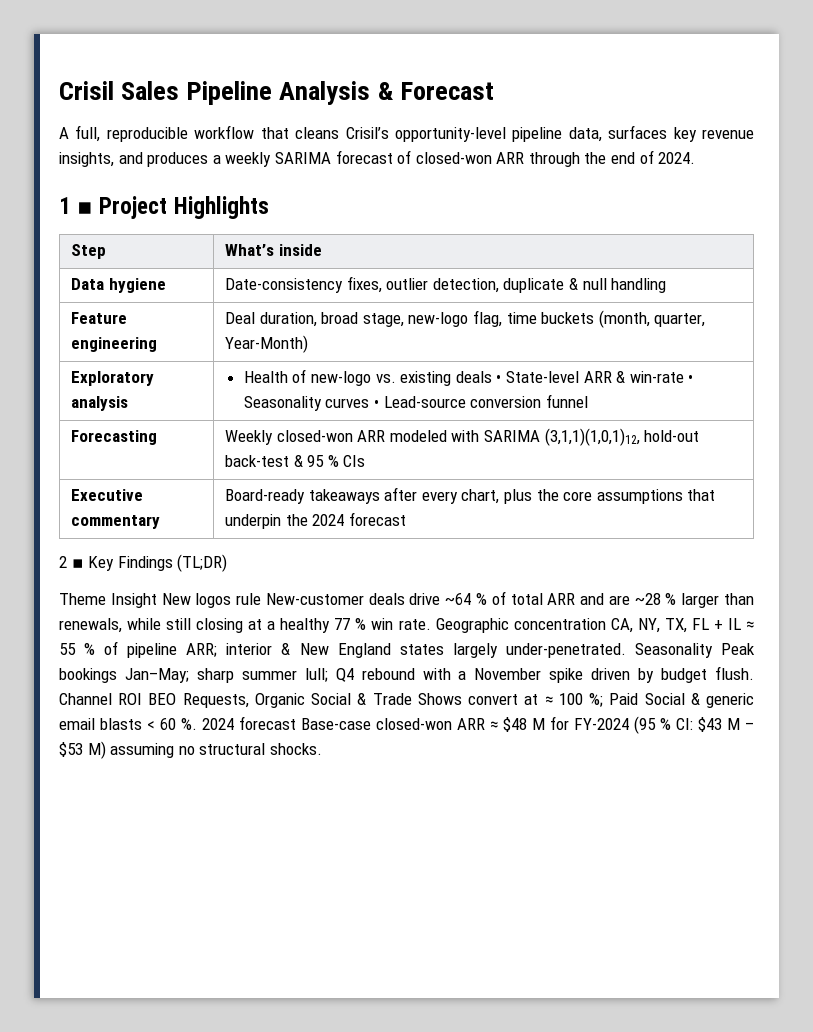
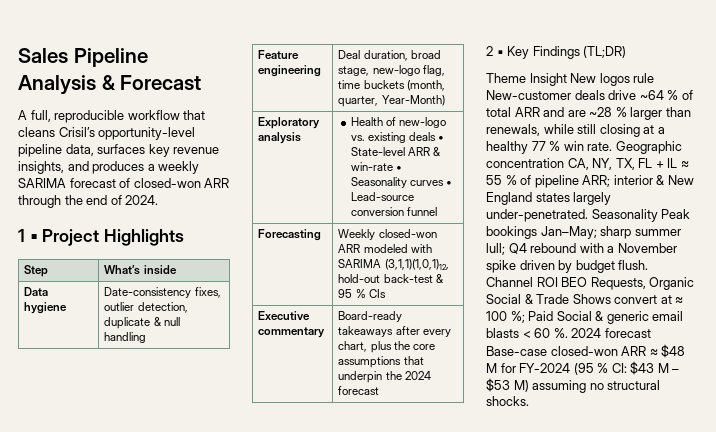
- Crisil Sales Pipeline Analysis & Forecast
+ Sales Pipeline Analysis & Forecast

